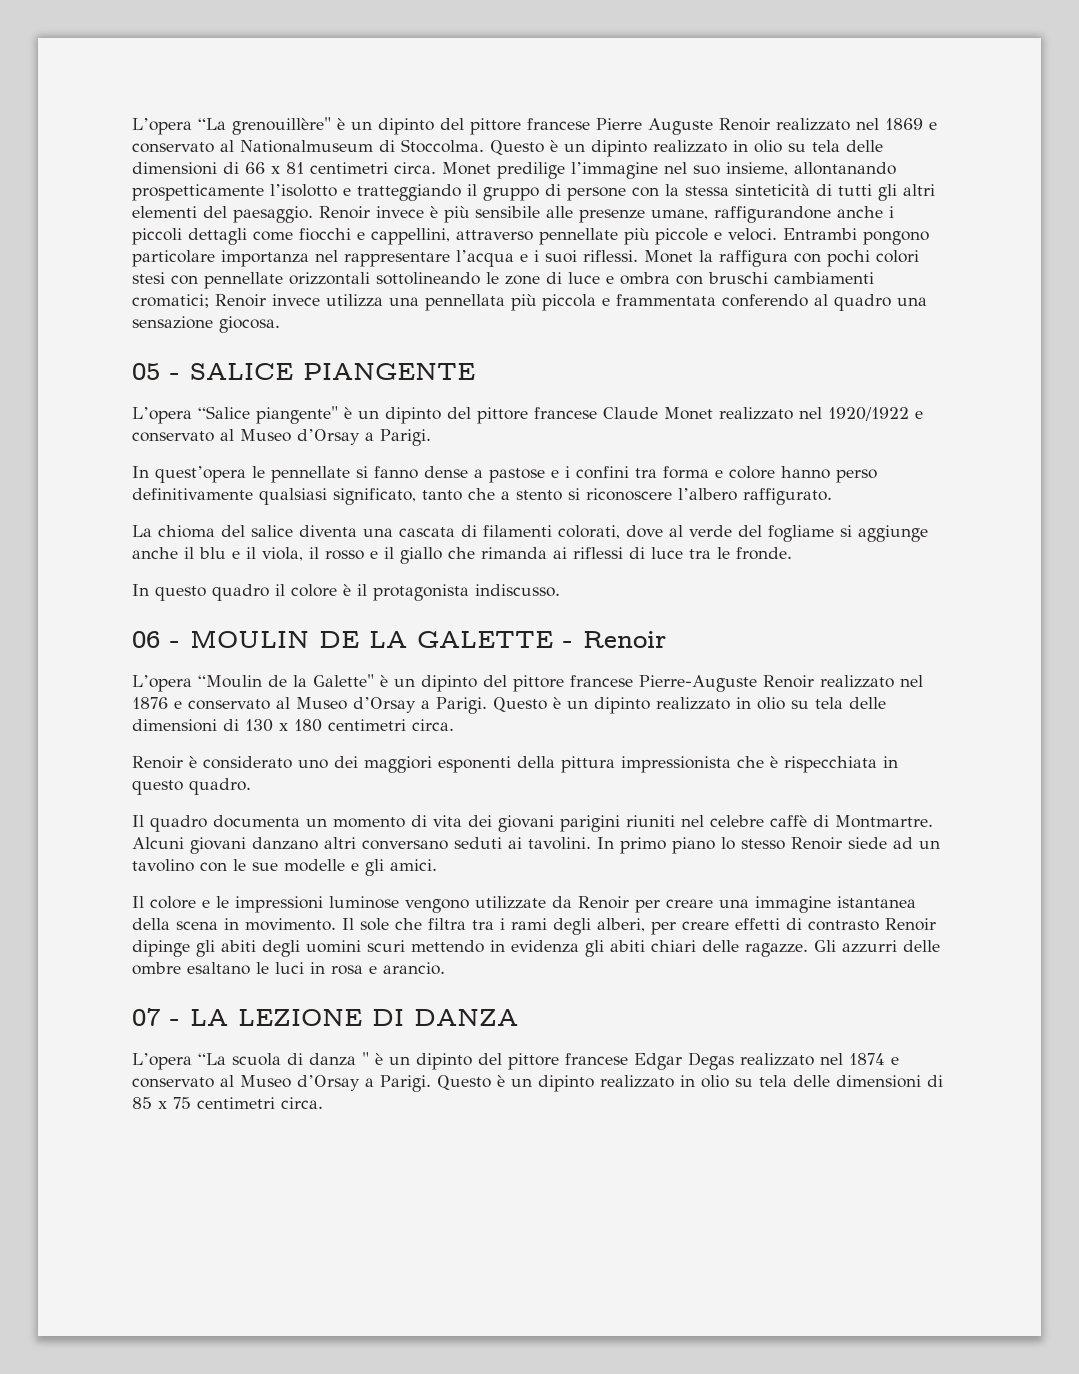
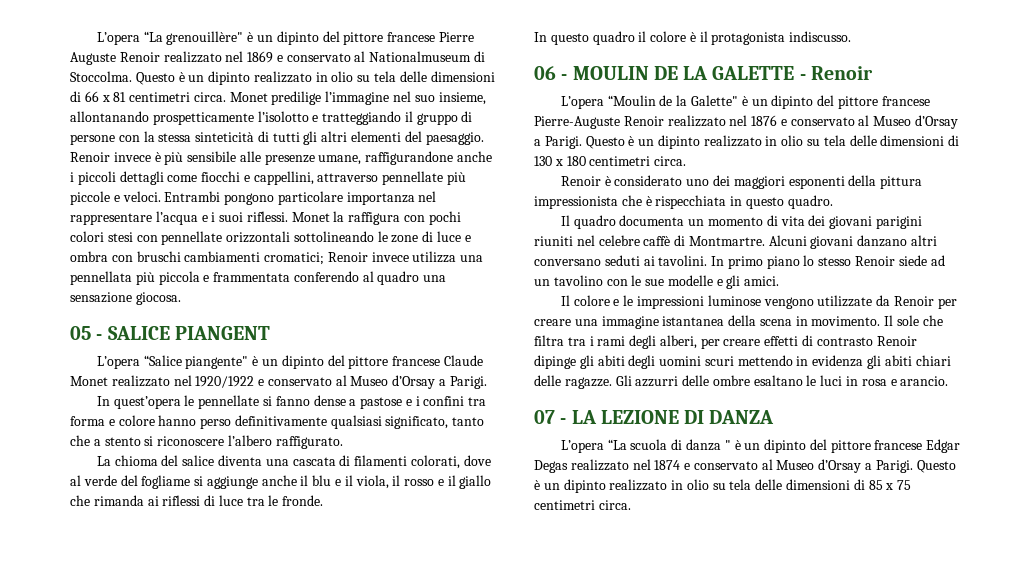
- 05 - SALICE PIANGENTE
+ 05 - SALICE PIANGENT

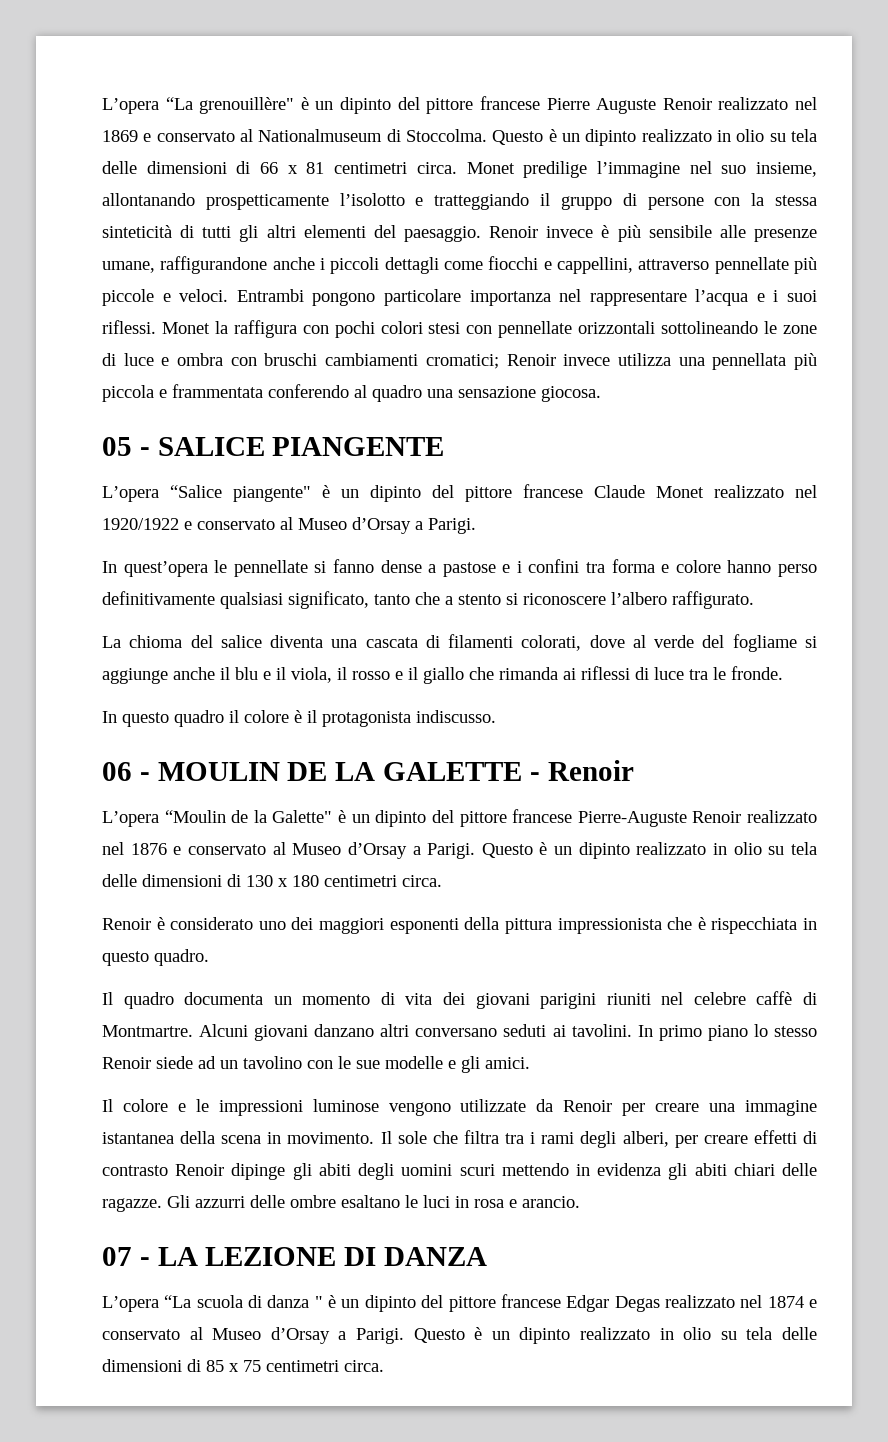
- 05 - SALICE PIANGENT
+ 05 - SALICE PIANGENTE

